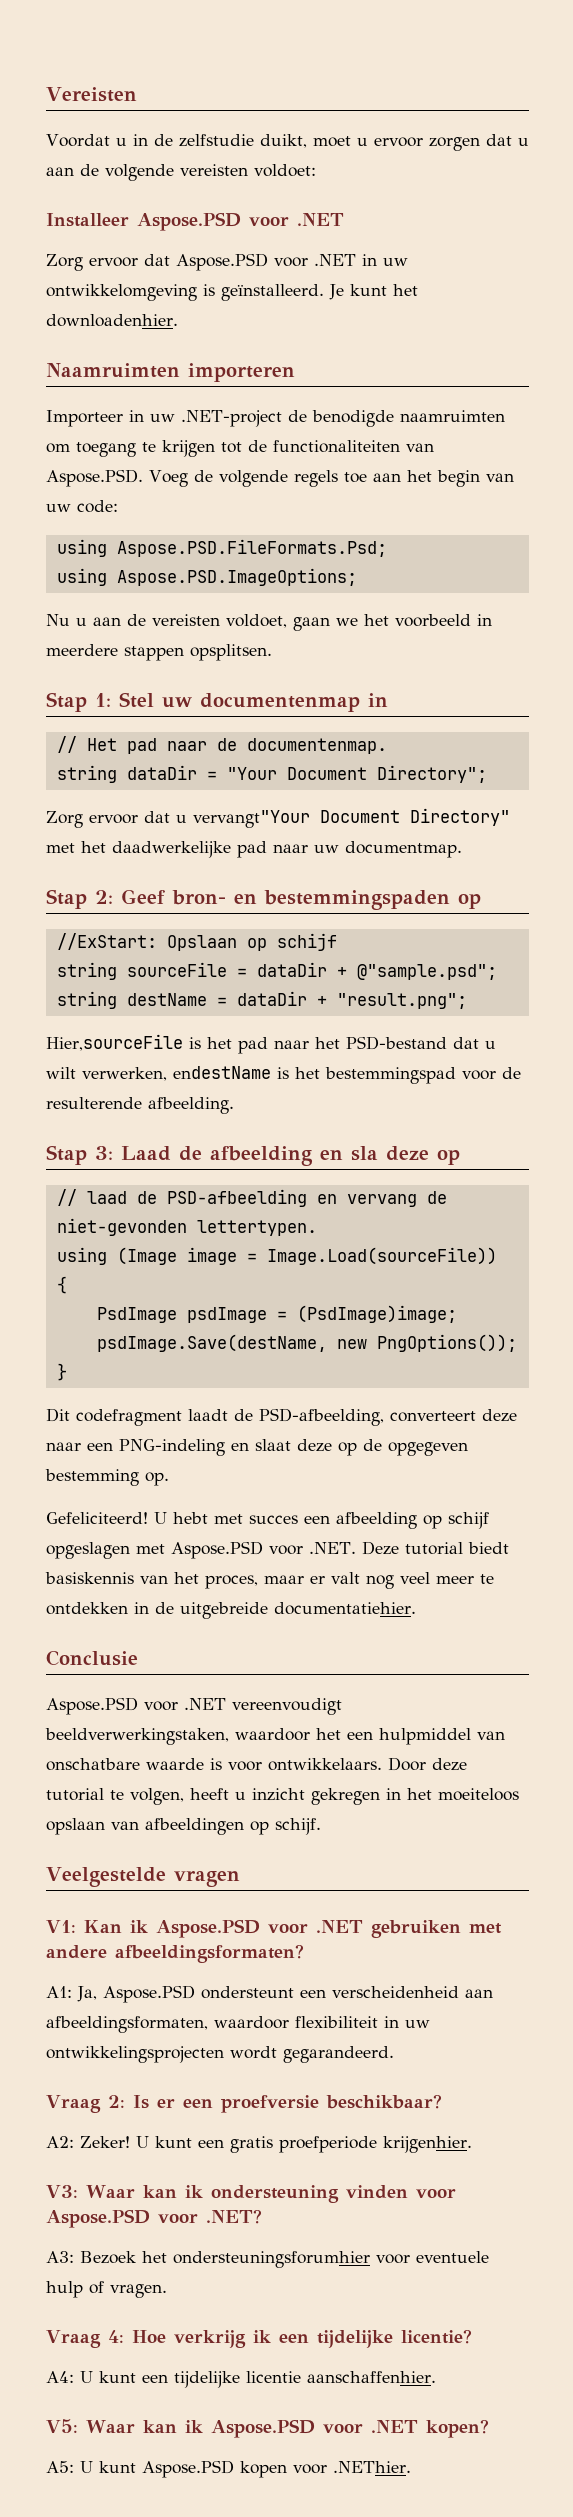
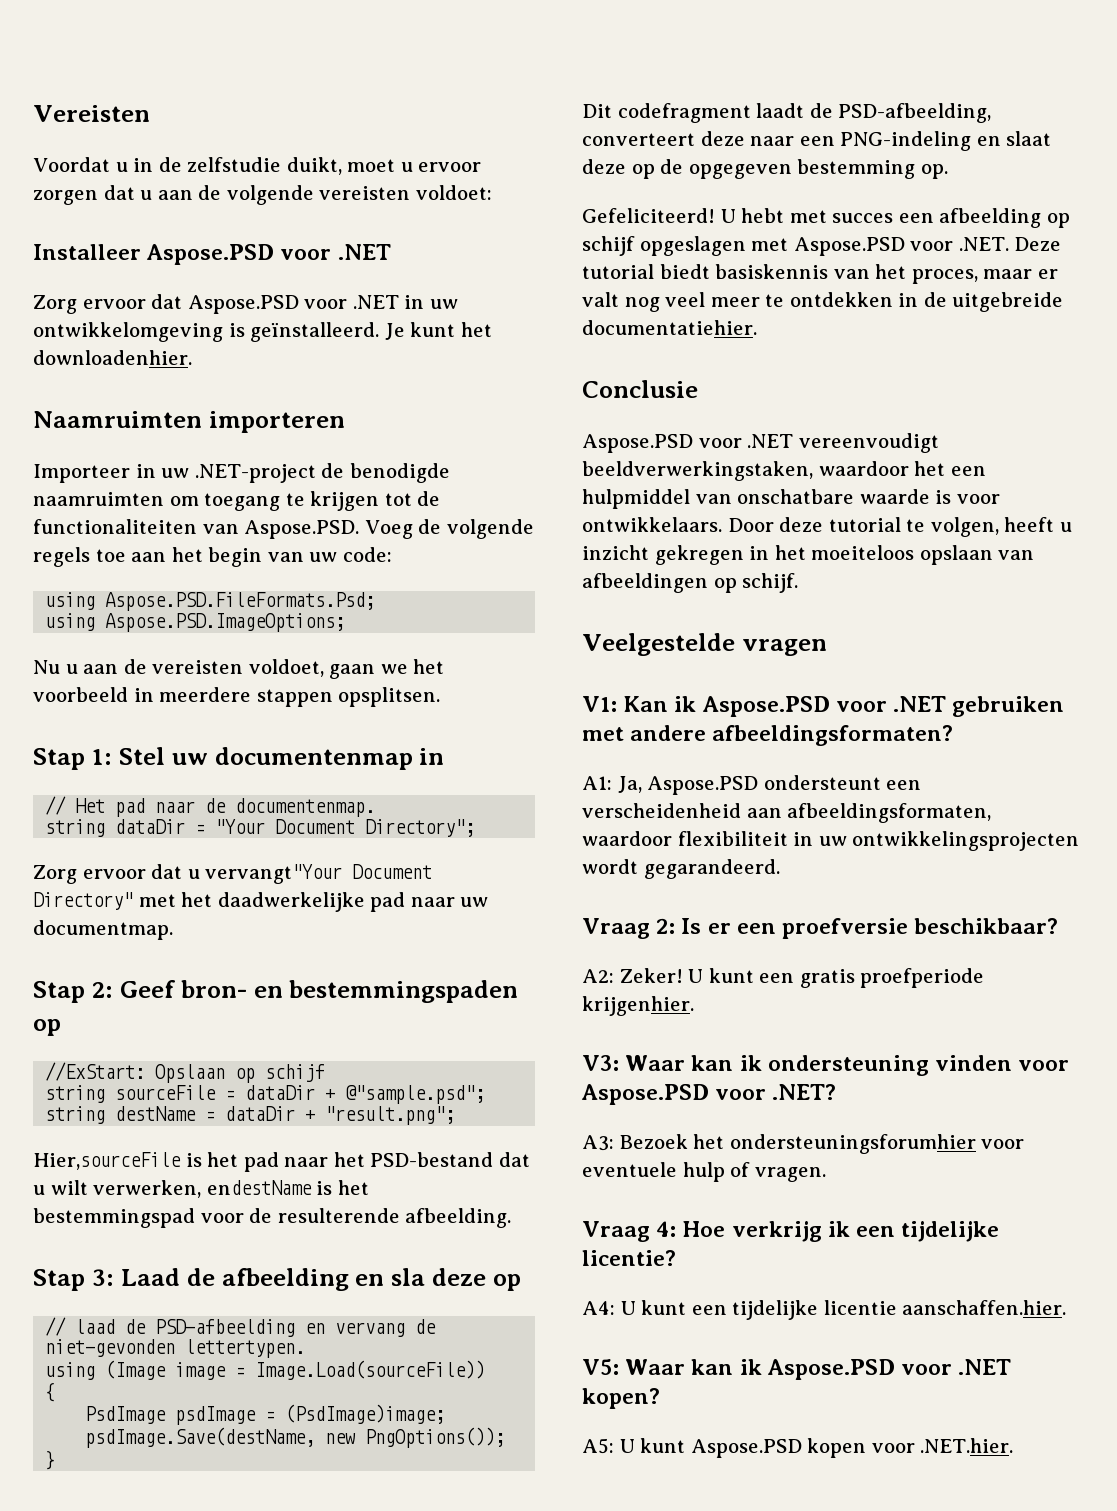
- A4: U kunt een tijdelijke licentie aanschaffenhier.
+ A4: U kunt een tijdelijke licentie aanschaffen.hier.
- A5: U kunt Aspose.PSD kopen voor .NEThier.
+ A5: U kunt Aspose.PSD kopen voor .NET.hier.

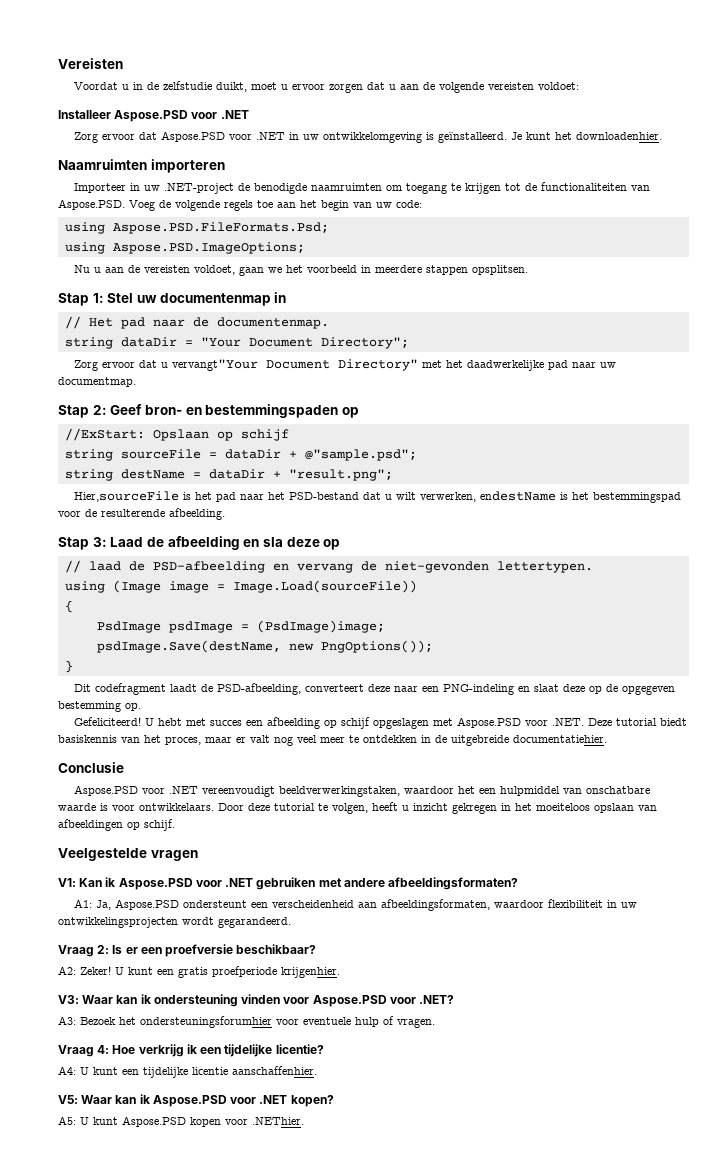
- A4: U kunt een tijdelijke licentie aanschaffen.hier.
+ A4: U kunt een tijdelijke licentie aanschaffenhier.
- A5: U kunt Aspose.PSD kopen voor .NET.hier.
+ A5: U kunt Aspose.PSD kopen voor .NEThier.

